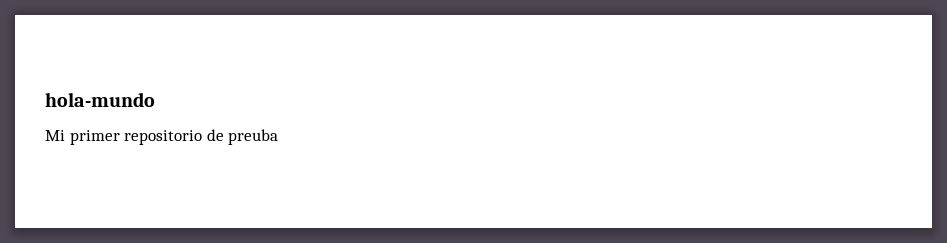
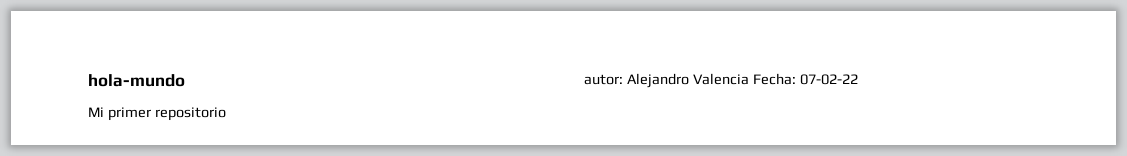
- Mi primer repositorio de preuba
+ Mi primer repositorio
+ autor: Alejandro Valencia Fecha: 07-02-22

